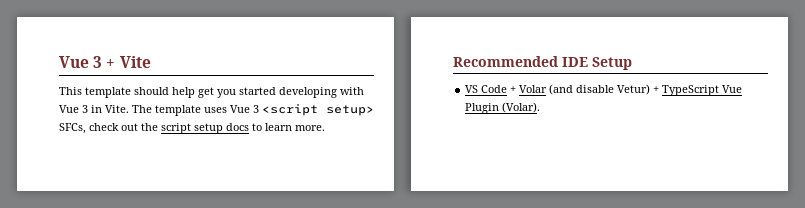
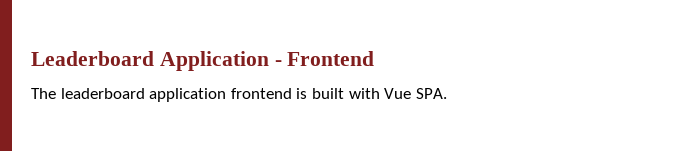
- Vue 3 + Vite
- This template should help get you started developing with Vue 3 in Vite. The template uses Vue 3 <script setup> SFCs, check out the script setup docs to learn more.
- Recommended IDE Setup
- VS Code + Volar (and disable Vetur) + TypeScript Vue Plugin (Volar).
+ Leaderboard Application - Frontend
+ The leaderboard application frontend is built with Vue SPA.

